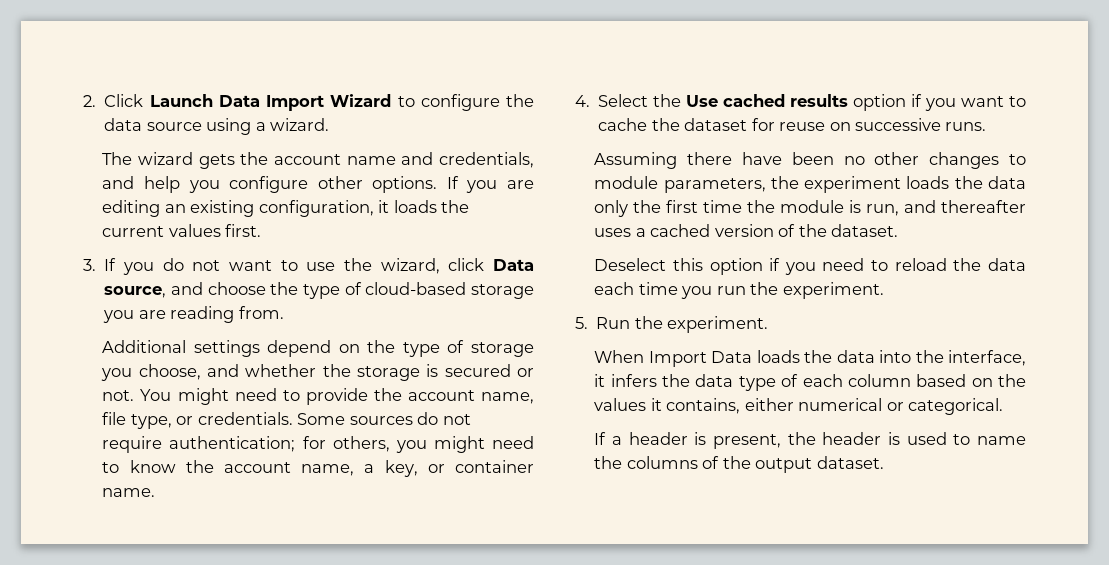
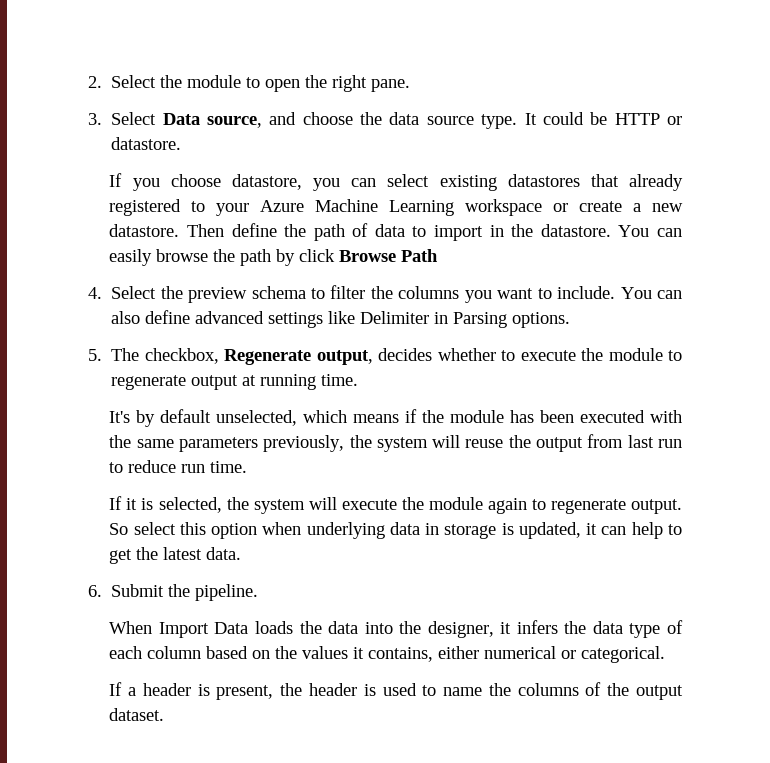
- 2. Click Launch Data Import Wizard to configure the data source using a wizard.
- The wizard gets the account name and credentials, and help you configure other options. If you are editing an existing configuration, it loads the current values first.
- 3. If you do not want to use the wizard, click Data source, and choose the type of cloud-based storage you are reading from.
- Additional settings depend on the type of storage you choose, and whether the storage is secured or not. You might need to provide the account name, file type, or credentials. Some sources do not require authentication; for others, you might need to know the account name, a key, or container name.
- 4. Select the Use cached results option if you want to cache the dataset for reuse on successive runs.
- Assuming there have been no other changes to module parameters, the experiment loads the data only the first time the module is run, and thereafter uses a cached version of the dataset.
- Deselect this option if you need to reload the data each time you run the experiment.
- 5. Run the experiment.
+ 2. Select the module to open the right pane.
+ 3. Select Data source, and choose the data source type. It could be HTTP or datastore.
+ If you choose datastore, you can select existing datastores that already registered to your Azure Machine Learning workspace or create a new datastore. Then define the path of data to import in the datastore. You can easily browse the path by click Browse Path
+ 4. Select the preview schema to filter the columns you want to include. You can also define advanced settings like Delimiter in Parsing options.
+ 5. The checkbox, Regenerate output, decides whether to execute the module to regenerate output at running time.
+ It's by default unselected, which means if the module has been executed with the same parameters previously, the system will reuse the output from last run to reduce run time.
+ If it is selected, the system will execute the module again to regenerate output. So select this option when underlying data in storage is updated, it can help to get the latest data.
+ 6. Submit the pipeline.
- When Import Data loads the data into the interface, it infers the data type of each column based on the values it contains, either numerical or categorical.
+ When Import Data loads the data into the designer, it infers the data type of each column based on the values it contains, either numerical or categorical.

